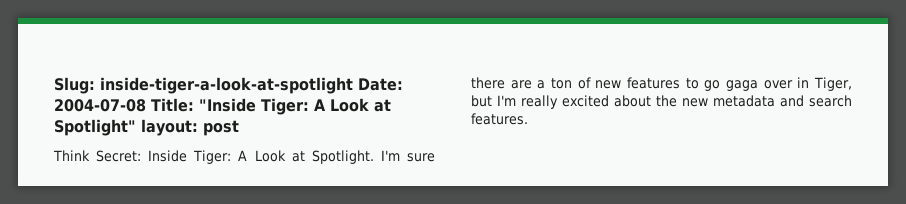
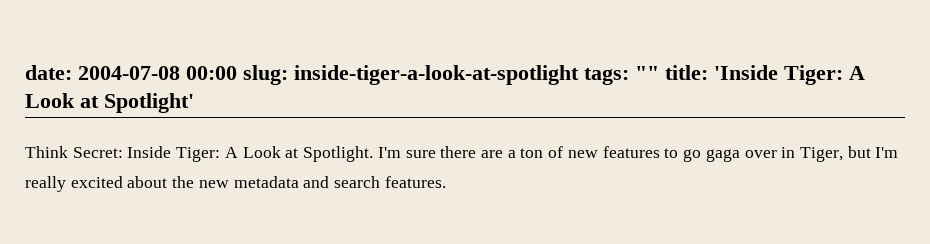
- Slug: inside-tiger-a-look-at-spotlight Date: 2004-07-08 Title: "Inside Tiger: A Look at Spotlight" layout: post
+ date: 2004-07-08 00:00 slug: inside-tiger-a-look-at-spotlight tags: "" title: 'Inside Tiger: A Look at Spotlight'

